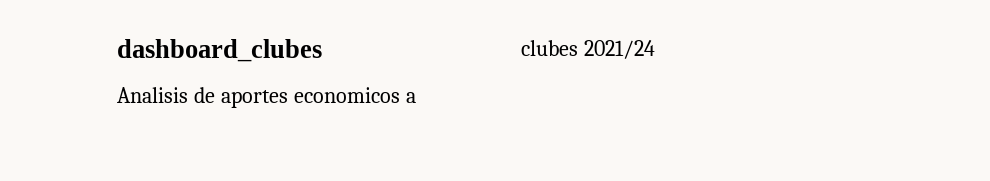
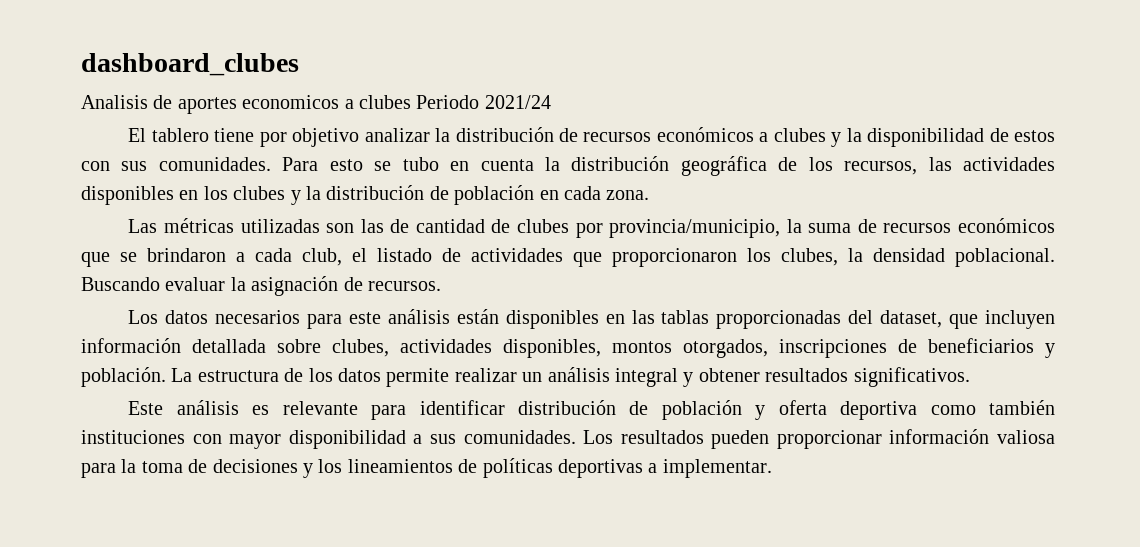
- Analisis de aportes economicos a clubes 2021/24
+ Analisis de aportes economicos a clubes Periodo 2021/24
+ El tablero tiene por objetivo analizar la distribución de recursos económicos a clubes y la disponibilidad de estos con sus comunidades. Para esto se tubo en cuenta la distribución geográfica de los recursos, las actividades disponibles en los clubes y la distribución de población en cada zona.
+ Las métricas utilizadas son las de cantidad de clubes por provincia/municipio, la suma de recursos económicos que se brindaron a cada club, el listado de actividades que proporcionaron los clubes, la densidad poblacional. Buscando evaluar la asignación de recursos.
+ Los datos necesarios para este análisis están disponibles en las tablas proporcionadas del dataset, que incluyen información detallada sobre clubes, actividades disponibles, montos otorgados, inscripciones de beneficiarios y población. La estructura de los datos permite realizar un análisis integral y obtener resultados significativos.
+ Este análisis es relevante para identificar distribución de población y oferta deportiva como también instituciones con mayor disponibilidad a sus comunidades. Los resultados pueden proporcionar información valiosa para la toma de decisiones y los lineamientos de políticas deportivas a implementar.

